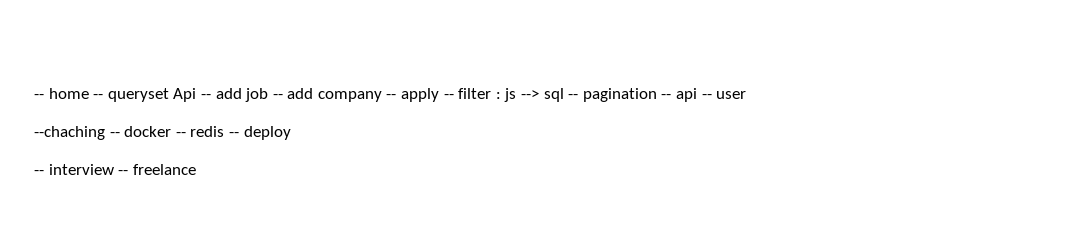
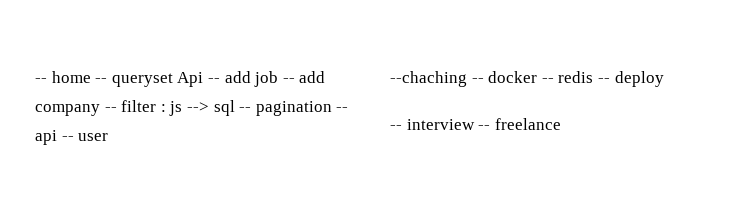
- -- home -- queryset Api -- add job -- add company -- apply -- filter : js --> sql -- pagination -- api -- user
+ -- home -- queryset Api -- add job -- add company -- filter : js --> sql -- pagination -- api -- user

